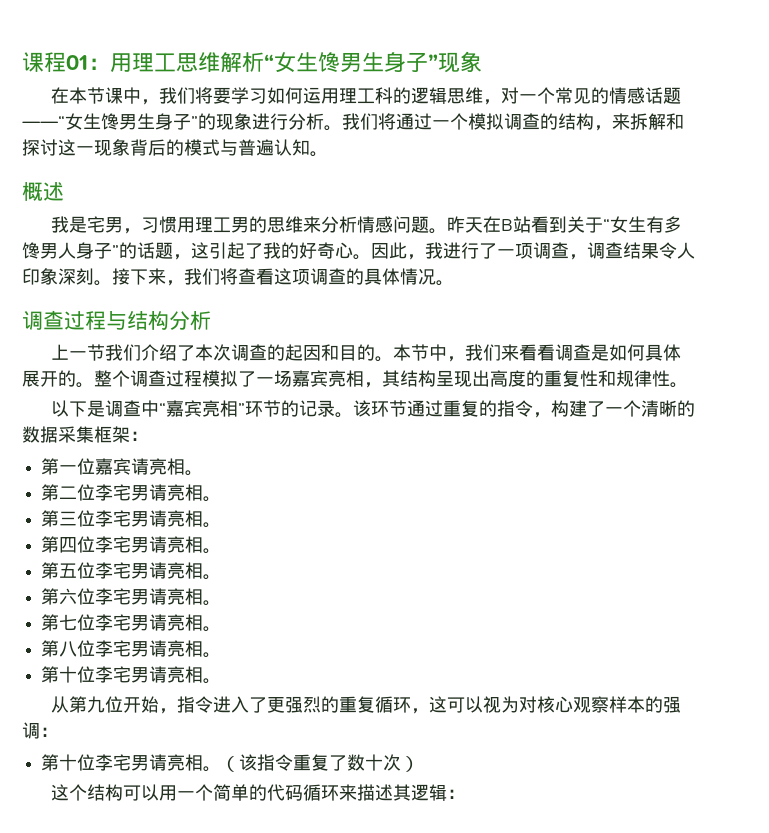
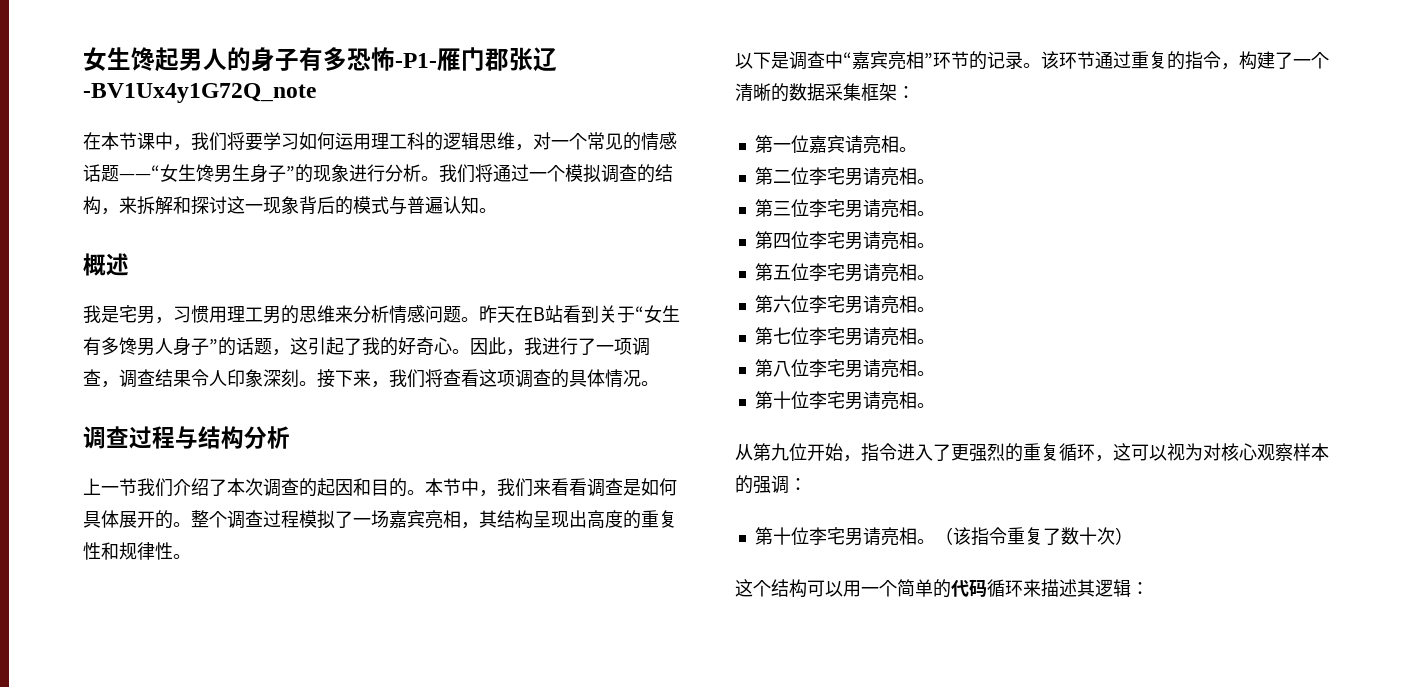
- 课程01：用理工思维解析“女生馋男生身子”现象
+ 女生馋起男人的身子有多恐怖-P1-雁门郡张辽-BV1Ux4y1G72Q_note

